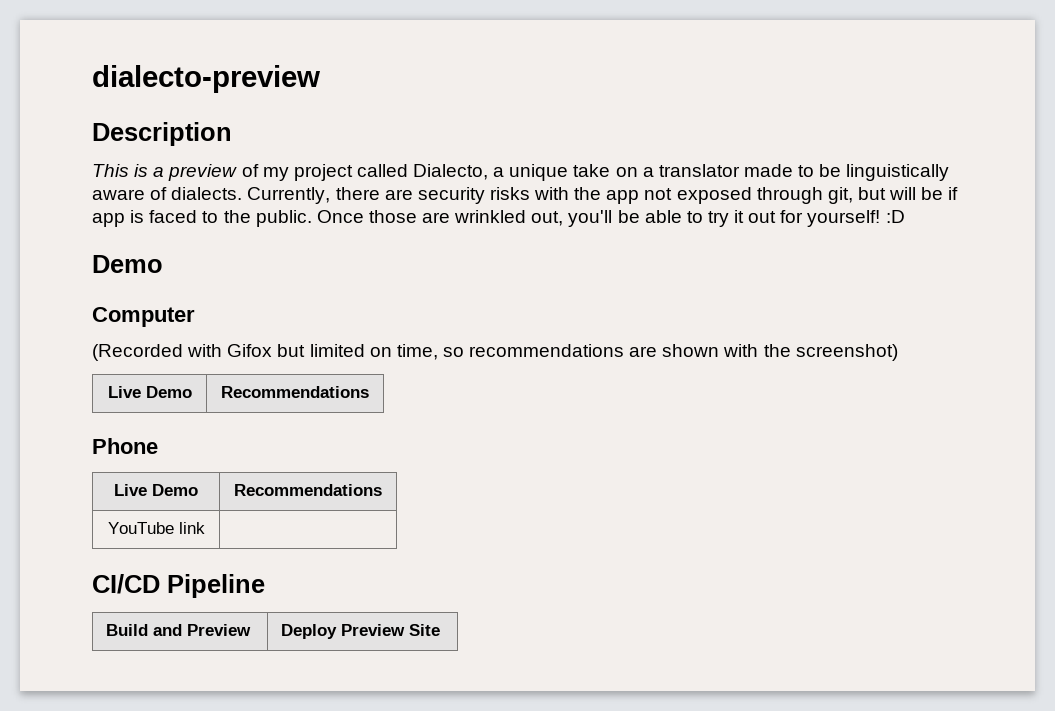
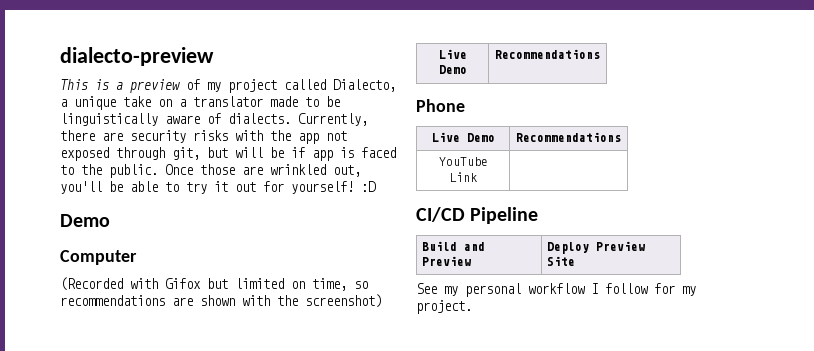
- Description
- YouTube link |
+ YouTube Link |
+ See my personal workflow I follow for my project.

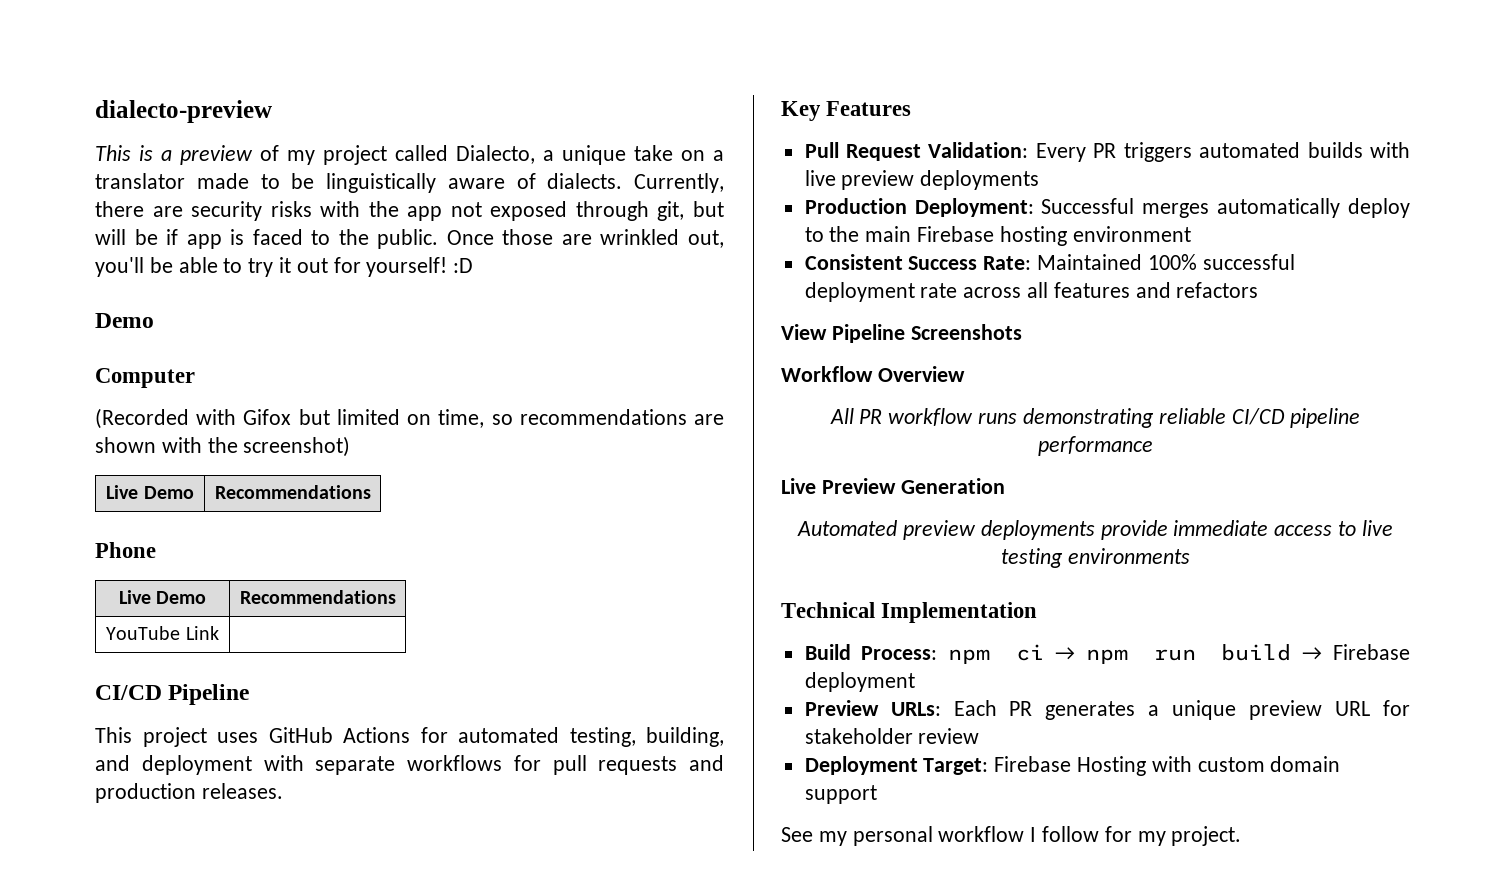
- Build and Preview | Deploy Preview Site
+ This project uses GitHub Actions for automated testing, building, and deployment with separate workflows for pull requests and production releases.
+ Key Features
+ Pull Request Validation: Every PR triggers automated builds with live preview deployments
+ Production Deployment: Successful merges automatically deploy to the main Firebase hosting environment
+ Consistent Success Rate: Maintained 100% successful deployment rate across all features and refactors
+ View Pipeline Screenshots
+ Workflow Overview
+ All PR workflow runs demonstrating reliable CI/CD pipeline performance
+ Live Preview Generation
+ Automated preview deployments provide immediate access to live testing environments
+ Technical Implementation
+ Build Process: npm ci → npm run build → Firebase deployment
+ Preview URLs: Each PR generates a unique preview URL for stakeholder review
+ Deployment Target: Firebase Hosting with custom domain support

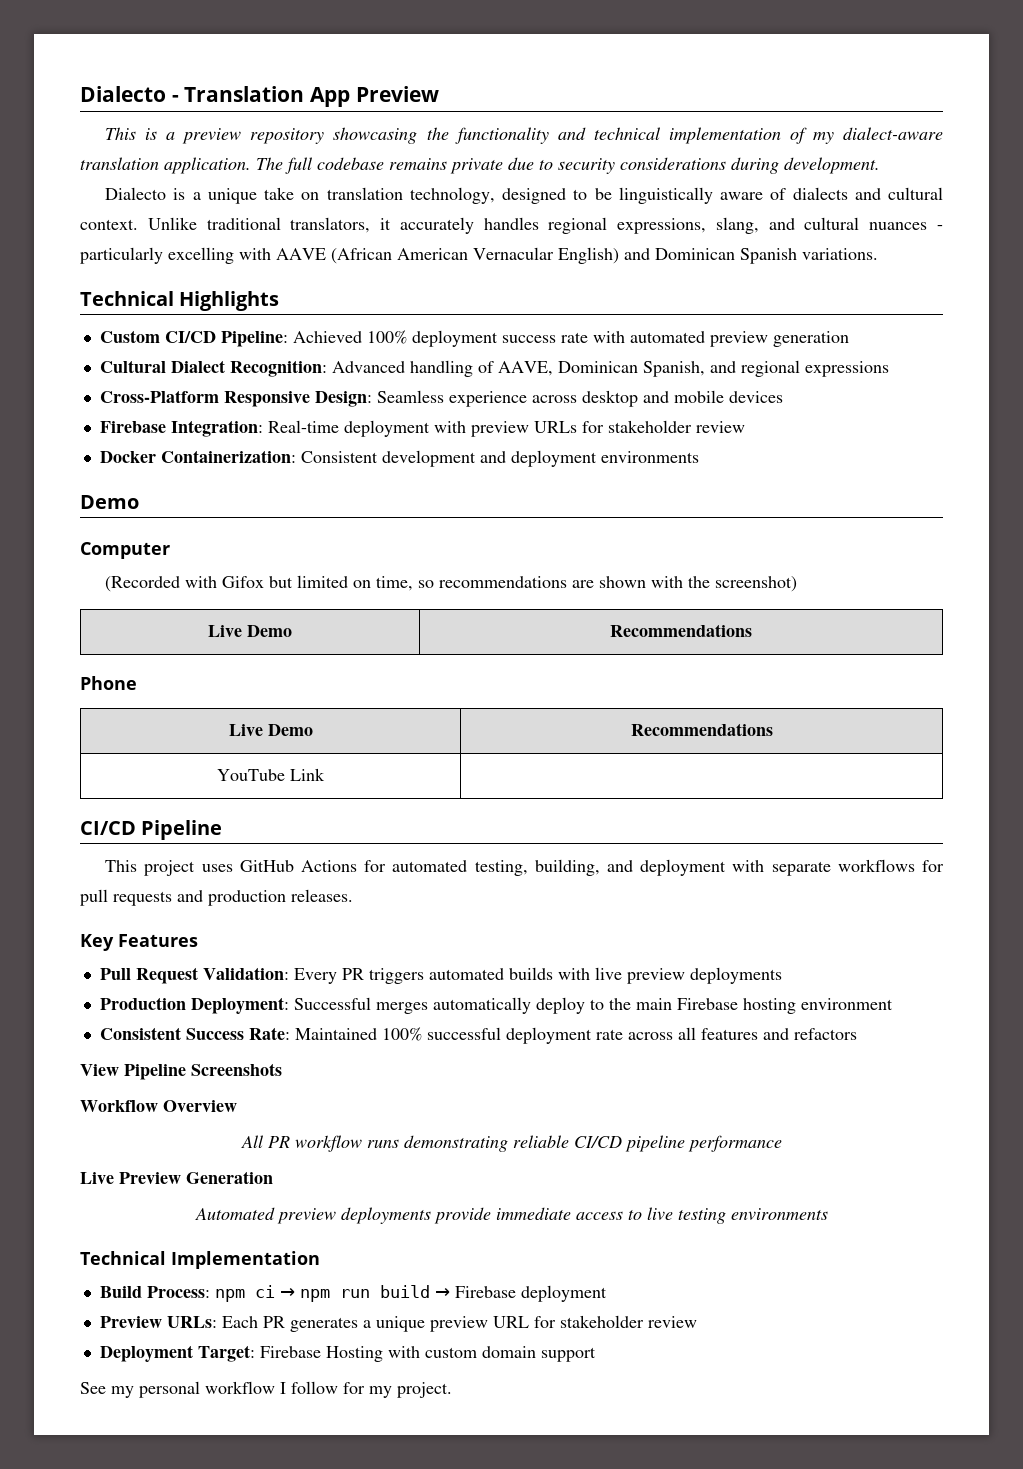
- dialecto-preview
+ Dialecto - Translation App Preview
- This is a preview of my project called Dialecto, a unique take on a translator made to be linguistically aware of dialects. Currently, there are security risks with the app not exposed through git, but will be if app is faced to the public. Once those are wrinkled out, you'll be able to try it out for yourself! :D
+ This is a preview repository showcasing the functionality and technical implementation of my dialect-aware translation application. The full codebase remains private due to security considerations during development.
+ Dialecto is a unique take on translation technology, designed to be linguistically aware of dialects and cultural context. Unlike traditional translators, it accurately handles regional expressions, slang, and cultural nuances - particularly excelling with AAVE (African American Vernacular English) and Dominican Spanish variations.
+ Technical Highlights
+ Custom CI/CD Pipeline: Achieved 100% deployment success rate with automated preview generation
+ Cultural Dialect Recognition: Advanced handling of AAVE, Dominican Spanish, and regional expressions
+ Cross-Platform Responsive Design: Seamless experience across desktop and mobile devices
+ Firebase Integration: Real-time deployment with preview URLs for stakeholder review
+ Docker Containerization: Consistent development and deployment environments

